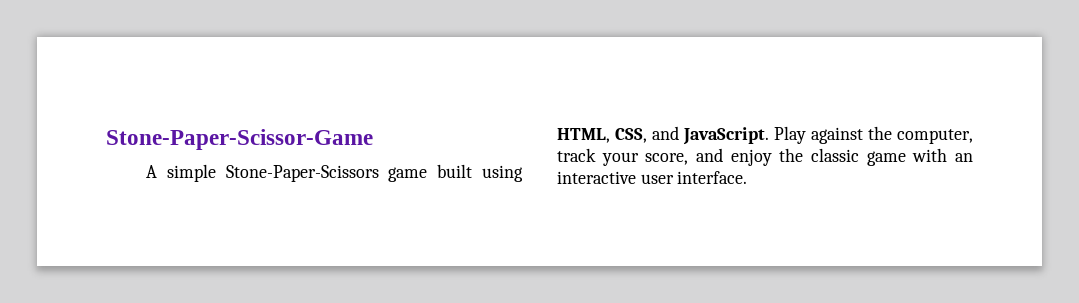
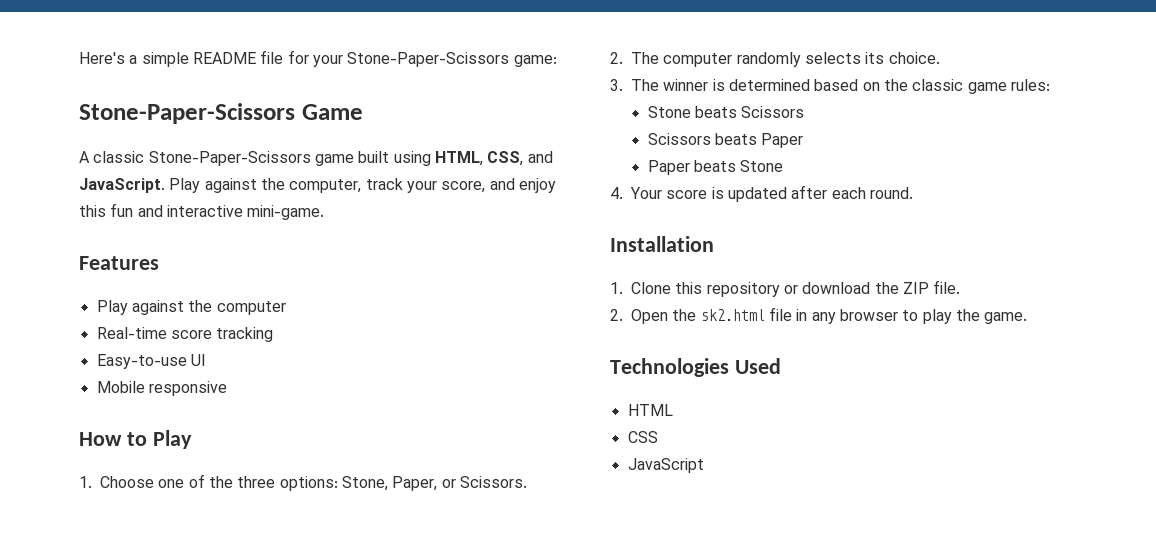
- Stone-Paper-Scissor-Game
+ Here's a simple README file for your Stone-Paper-Scissors game:
+ Stone-Paper-Scissors Game
- A simple Stone-Paper-Scissors game built using HTML, CSS, and JavaScript.
+ A classic Stone-Paper-Scissors game built using HTML, CSS, and JavaScript.
- Play against the computer, track your score, and enjoy the classic game with an interactive user interface.
+ Play against the computer, track your score, and enjoy this fun and interactive mini-game.
+ Features
+ Play against the computer
+ Real-time score tracking
+ Easy-to-use UI
+ Mobile responsive
+ How to Play
+ 1. Choose one of the three options: Stone, Paper, or Scissors.
+ 2. The computer randomly selects its choice.
+ 3. The winner is determined based on the classic game rules:
+ Stone beats Scissors
+ Scissors beats Paper
+ Paper beats Stone
+ 4. Your score is updated after each round.
+ Installation
+ 1. Clone this repository or download the ZIP file.
+ 2. Open the sk2.html file in any browser to play the game.
+ Technologies Used
+ HTML
+ CSS
+ JavaScript

